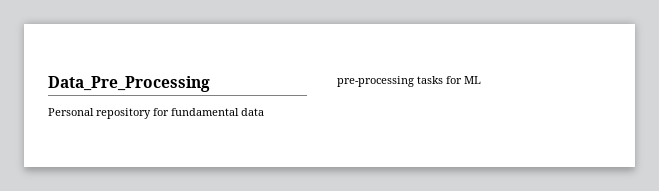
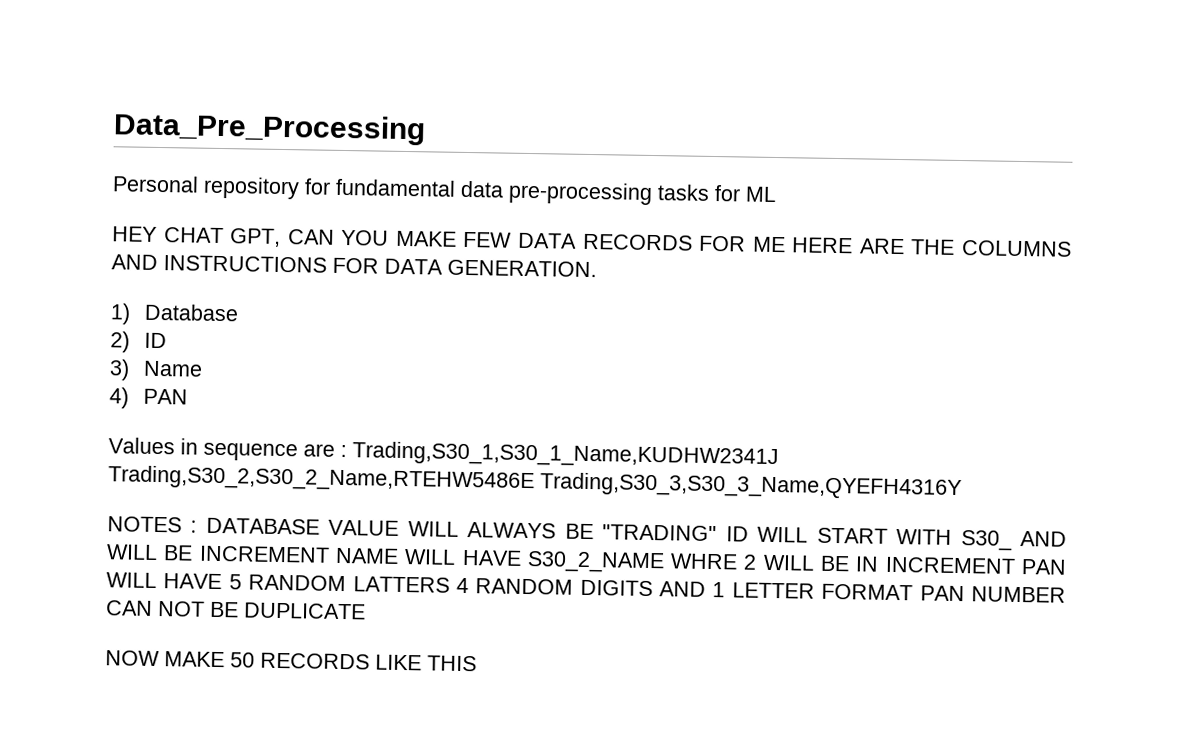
+ HEY CHAT GPT, CAN YOU MAKE FEW DATA RECORDS FOR ME HERE ARE THE COLUMNS AND INSTRUCTIONS FOR DATA GENERATION.
+ 1) Database
+ 2) ID
+ 3) Name
+ 4) PAN
+ Values in sequence are : Trading,S30_1,S30_1_Name,KUDHW2341J Trading,S30_2,S30_2_Name,RTEHW5486E Trading,S30_3,S30_3_Name,QYEFH4316Y
+ NOTES : DATABASE VALUE WILL ALWAYS BE "TRADING" ID WILL START WITH S30_ AND WILL BE INCREMENT NAME WILL HAVE S30_2_NAME WHRE 2 WILL BE IN INCREMENT PAN WILL HAVE 5 RANDOM LATTERS 4 RANDOM DIGITS AND 1 LETTER FORMAT PAN NUMBER CAN NOT BE DUPLICATE
+ NOW MAKE 50 RECORDS LIKE THIS

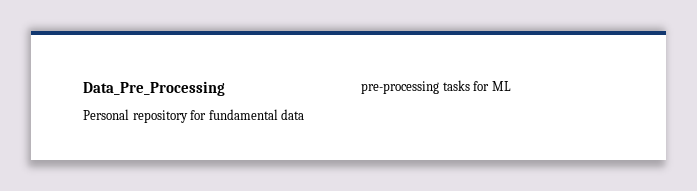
- HEY CHAT GPT, CAN YOU MAKE FEW DATA RECORDS FOR ME HERE ARE THE COLUMNS AND INSTRUCTIONS FOR DATA GENERATION.
- 1) Database
- 2) ID
- 3) Name
- 4) PAN
- Values in sequence are : Trading,S30_1,S30_1_Name,KUDHW2341J Trading,S30_2,S30_2_Name,RTEHW5486E Trading,S30_3,S30_3_Name,QYEFH4316Y
- NOTES : DATABASE VALUE WILL ALWAYS BE "TRADING" ID WILL START WITH S30_ AND WILL BE INCREMENT NAME WILL HAVE S30_2_NAME WHRE 2 WILL BE IN INCREMENT PAN WILL HAVE 5 RANDOM LATTERS 4 RANDOM DIGITS AND 1 LETTER FORMAT PAN NUMBER CAN NOT BE DUPLICATE
- NOW MAKE 50 RECORDS LIKE THIS

